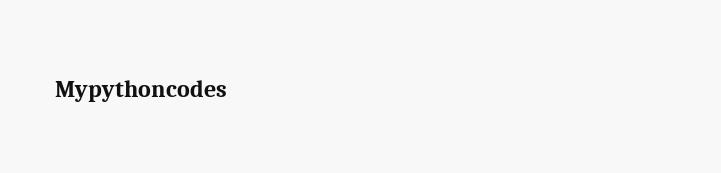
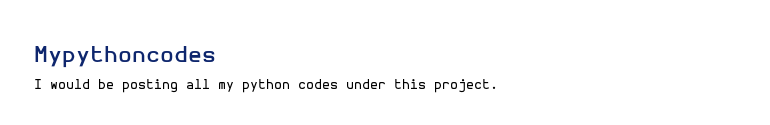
+ I would be posting all my python codes under this project.

